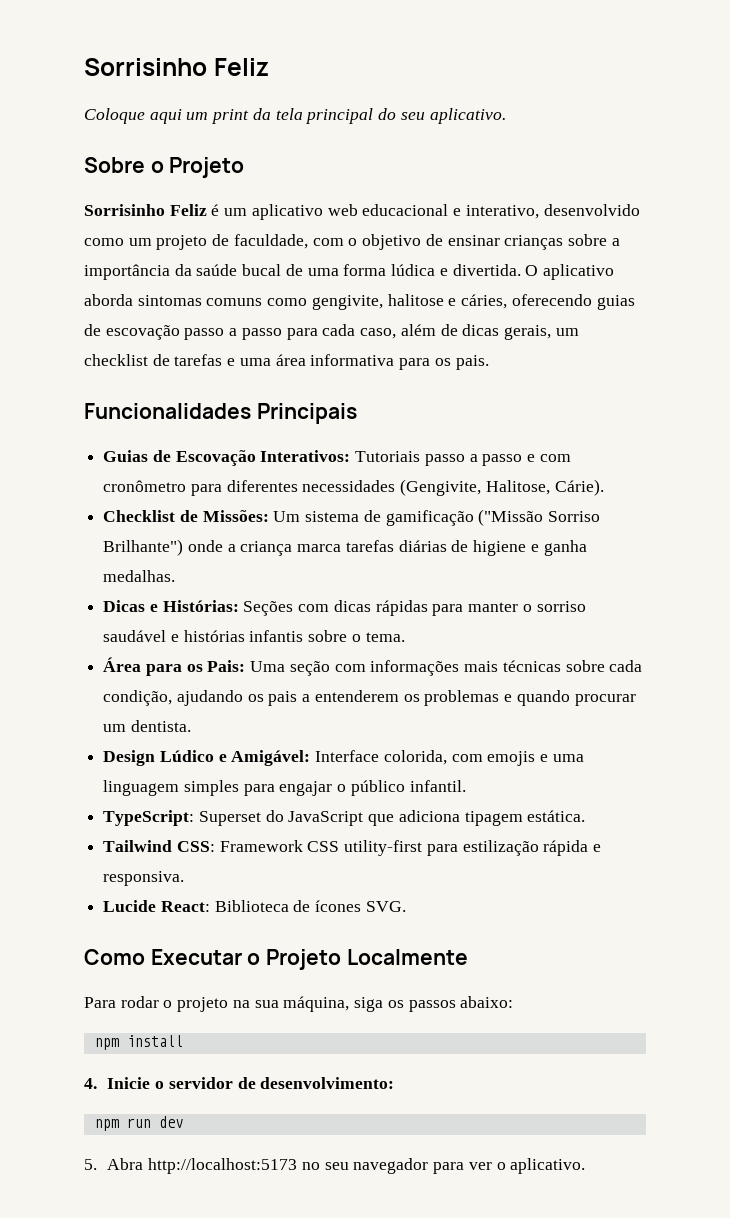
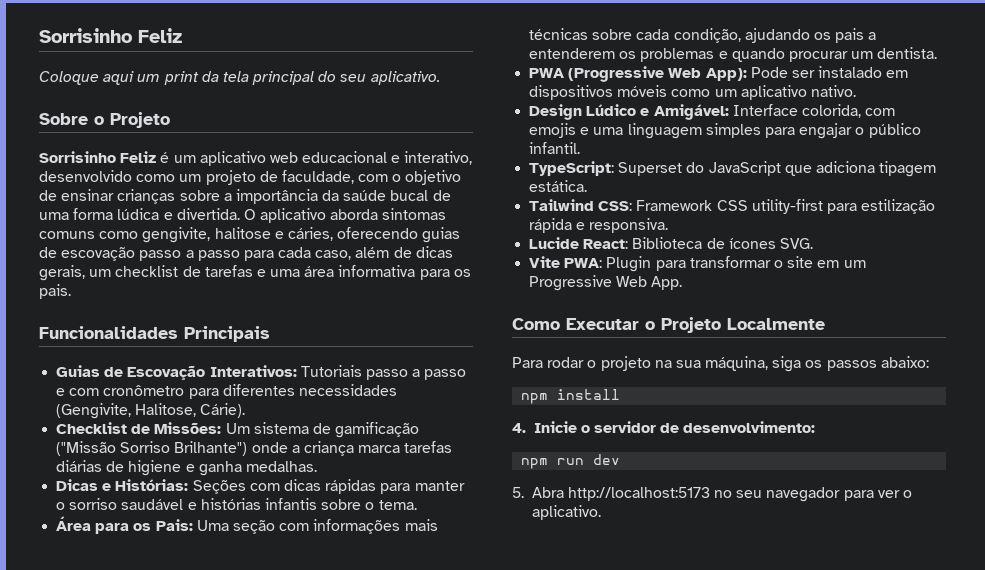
+ PWA (Progressive Web App): Pode ser instalado em dispositivos móveis como um aplicativo nativo.
+ Vite PWA: Plugin para transformar o site em um Progressive Web App.

